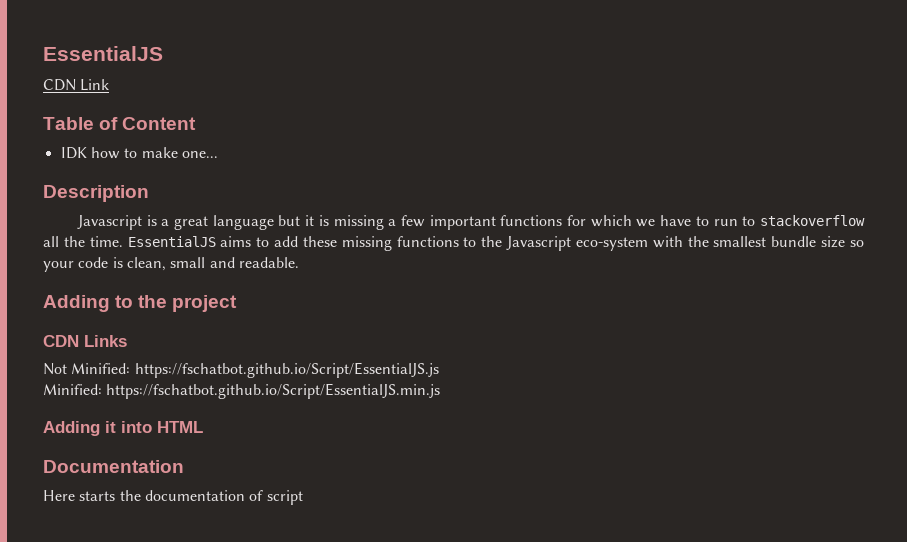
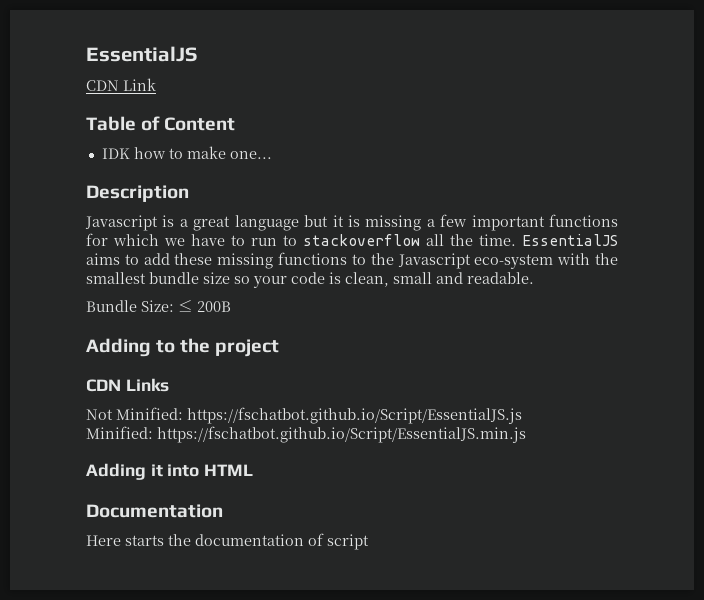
+ Bundle Size: ≤ 200B

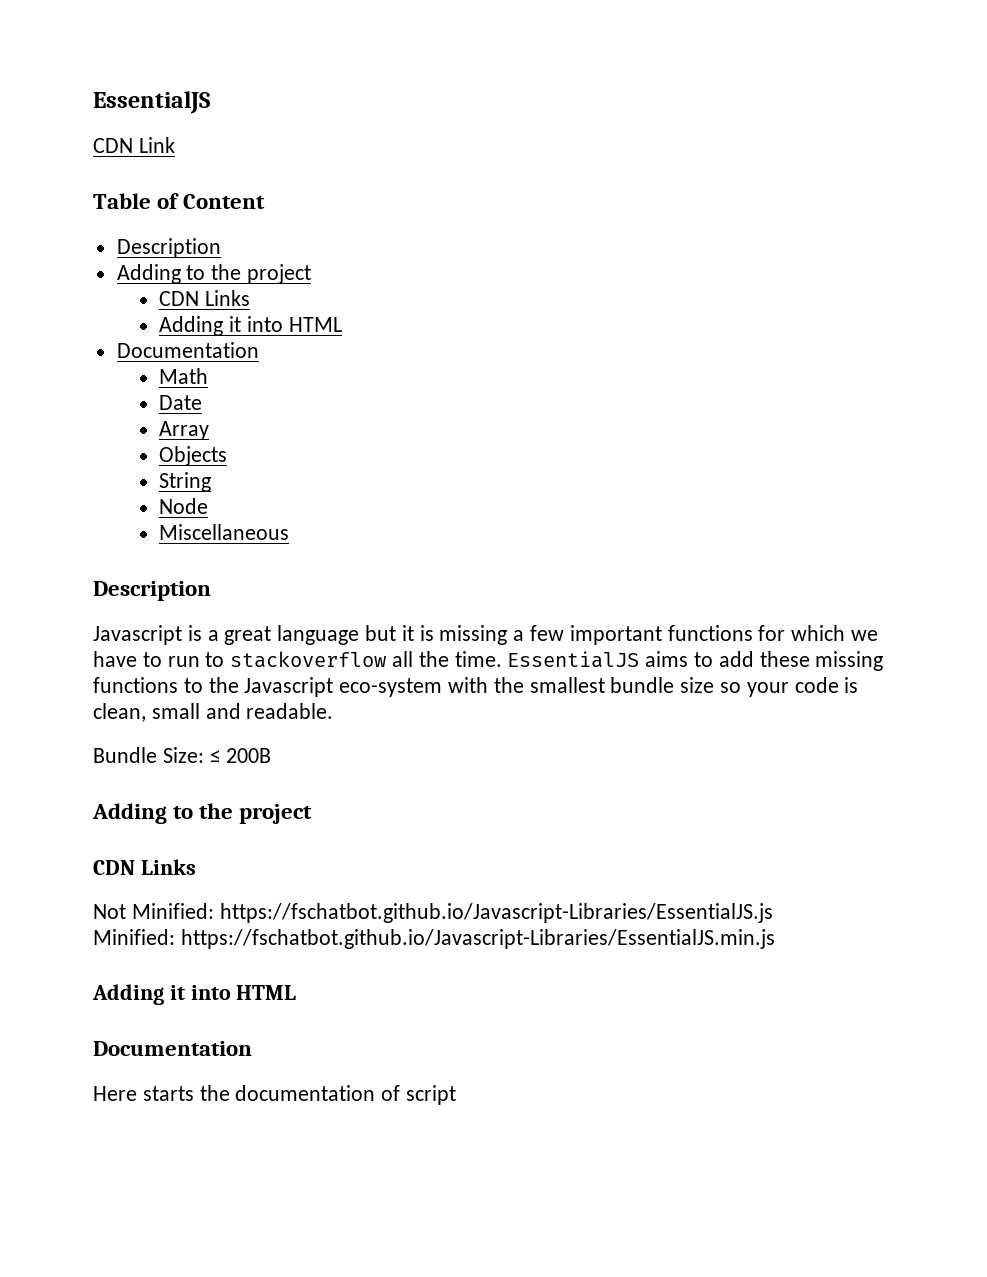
  Table of Content
- IDK how to make one...
+ Description
+ Adding to the project
+ CDN Links
+ Adding it into HTML
+ Documentation
+ Math
+ Date
+ Array
+ Objects
+ String
+ Node
+ Miscellaneous
- Not Minified: https://fschatbot.github.io/Script/EssentialJS.js
- Minified: https://fschatbot.github.io/Script/EssentialJS.min.js
+ Not Minified: https://fschatbot.github.io/Javascript-Libraries/EssentialJS.js
+ Minified: https://fschatbot.github.io/Javascript-Libraries/EssentialJS.min.js

